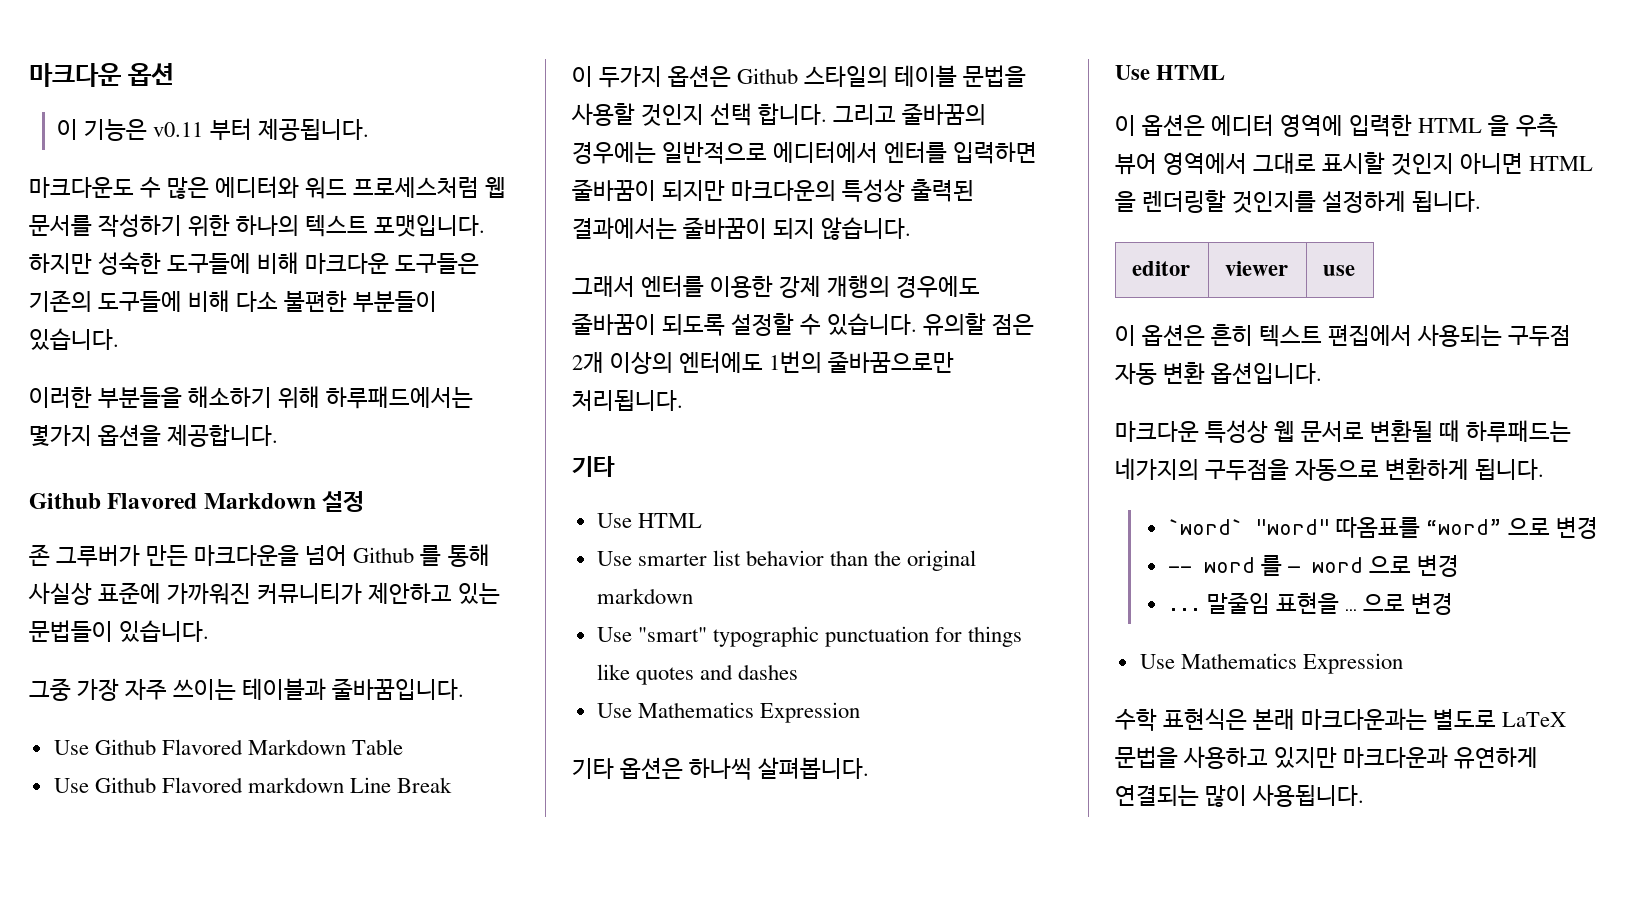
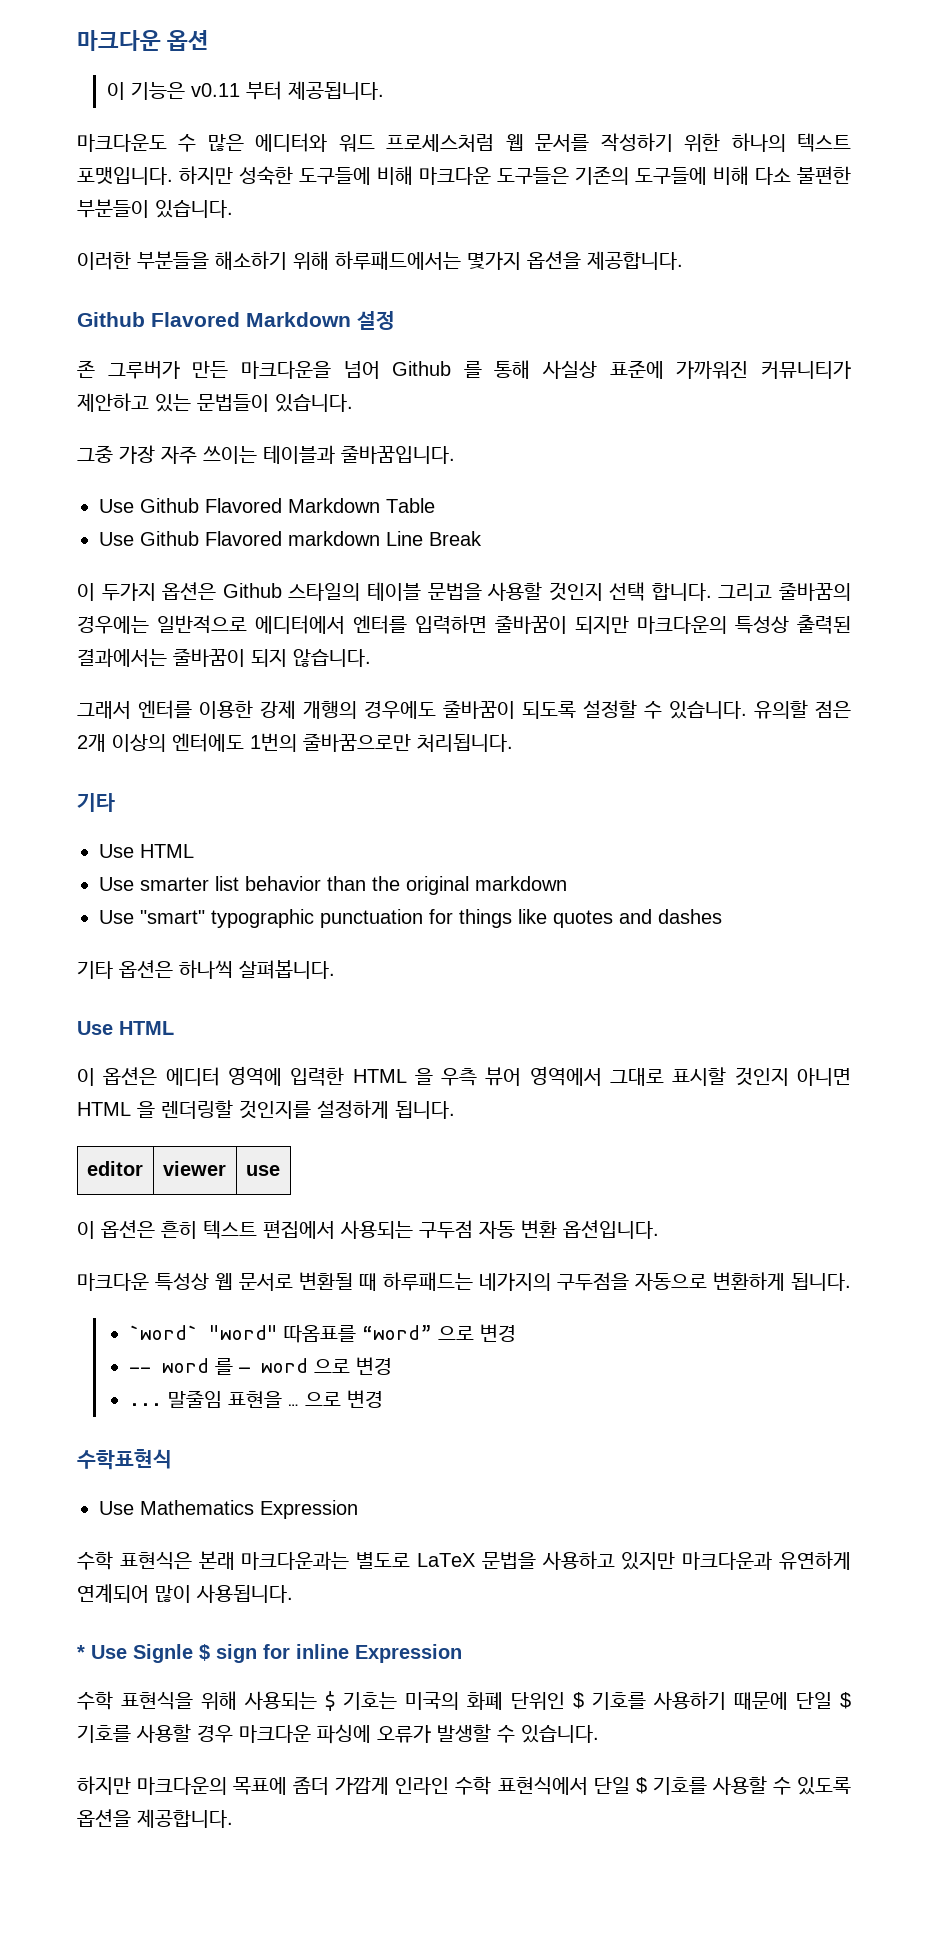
  Use "smart" typographic punctuation for things like quotes and dashes
- Use Mathematics Expression
+ 수학표현식
- 수학 표현식은 본래 마크다운과는 별도로 LaTeX 문법을 사용하고 있지만 마크다운과 유연하게 연결되는 많이 사용됩니다.
+ 수학 표현식은 본래 마크다운과는 별도로 LaTeX 문법을 사용하고 있지만 마크다운과 유연하게 연계되어 많이 사용됩니다.
+ * Use Signle $ sign for inline Expression
+ 수학 표현식을 위해 사용되는 $ 기호는 미국의 화폐 단위인 $ 기호를 사용하기 때문에 단일 $ 기호를 사용할 경우 마크다운 파싱에 오류가 발생할 수 있습니다.
+ 하지만 마크다운의 목표에 좀더 가깝게 인라인 수학 표현식에서 단일 $ 기호를 사용할 수 있도록 옵션을 제공합니다.

